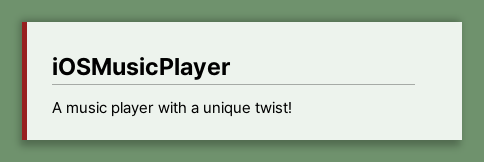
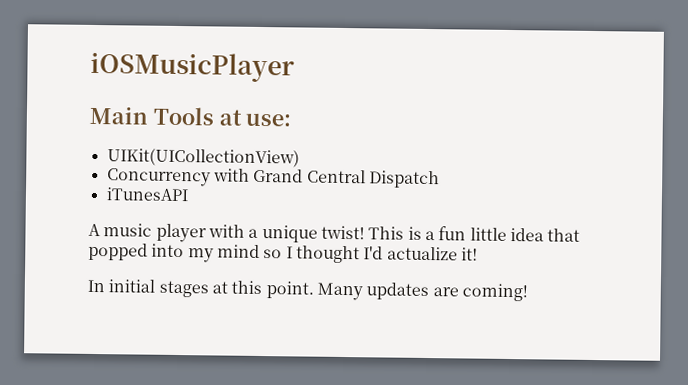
+ Main Tools at use:
+ UIKit(UICollectionView)
+ Concurrency with Grand Central Dispatch
+ iTunesAPI
+ This is a fun little idea that popped into my mind so I thought I'd actualize it!
+ In initial stages at this point. Many updates are coming!

